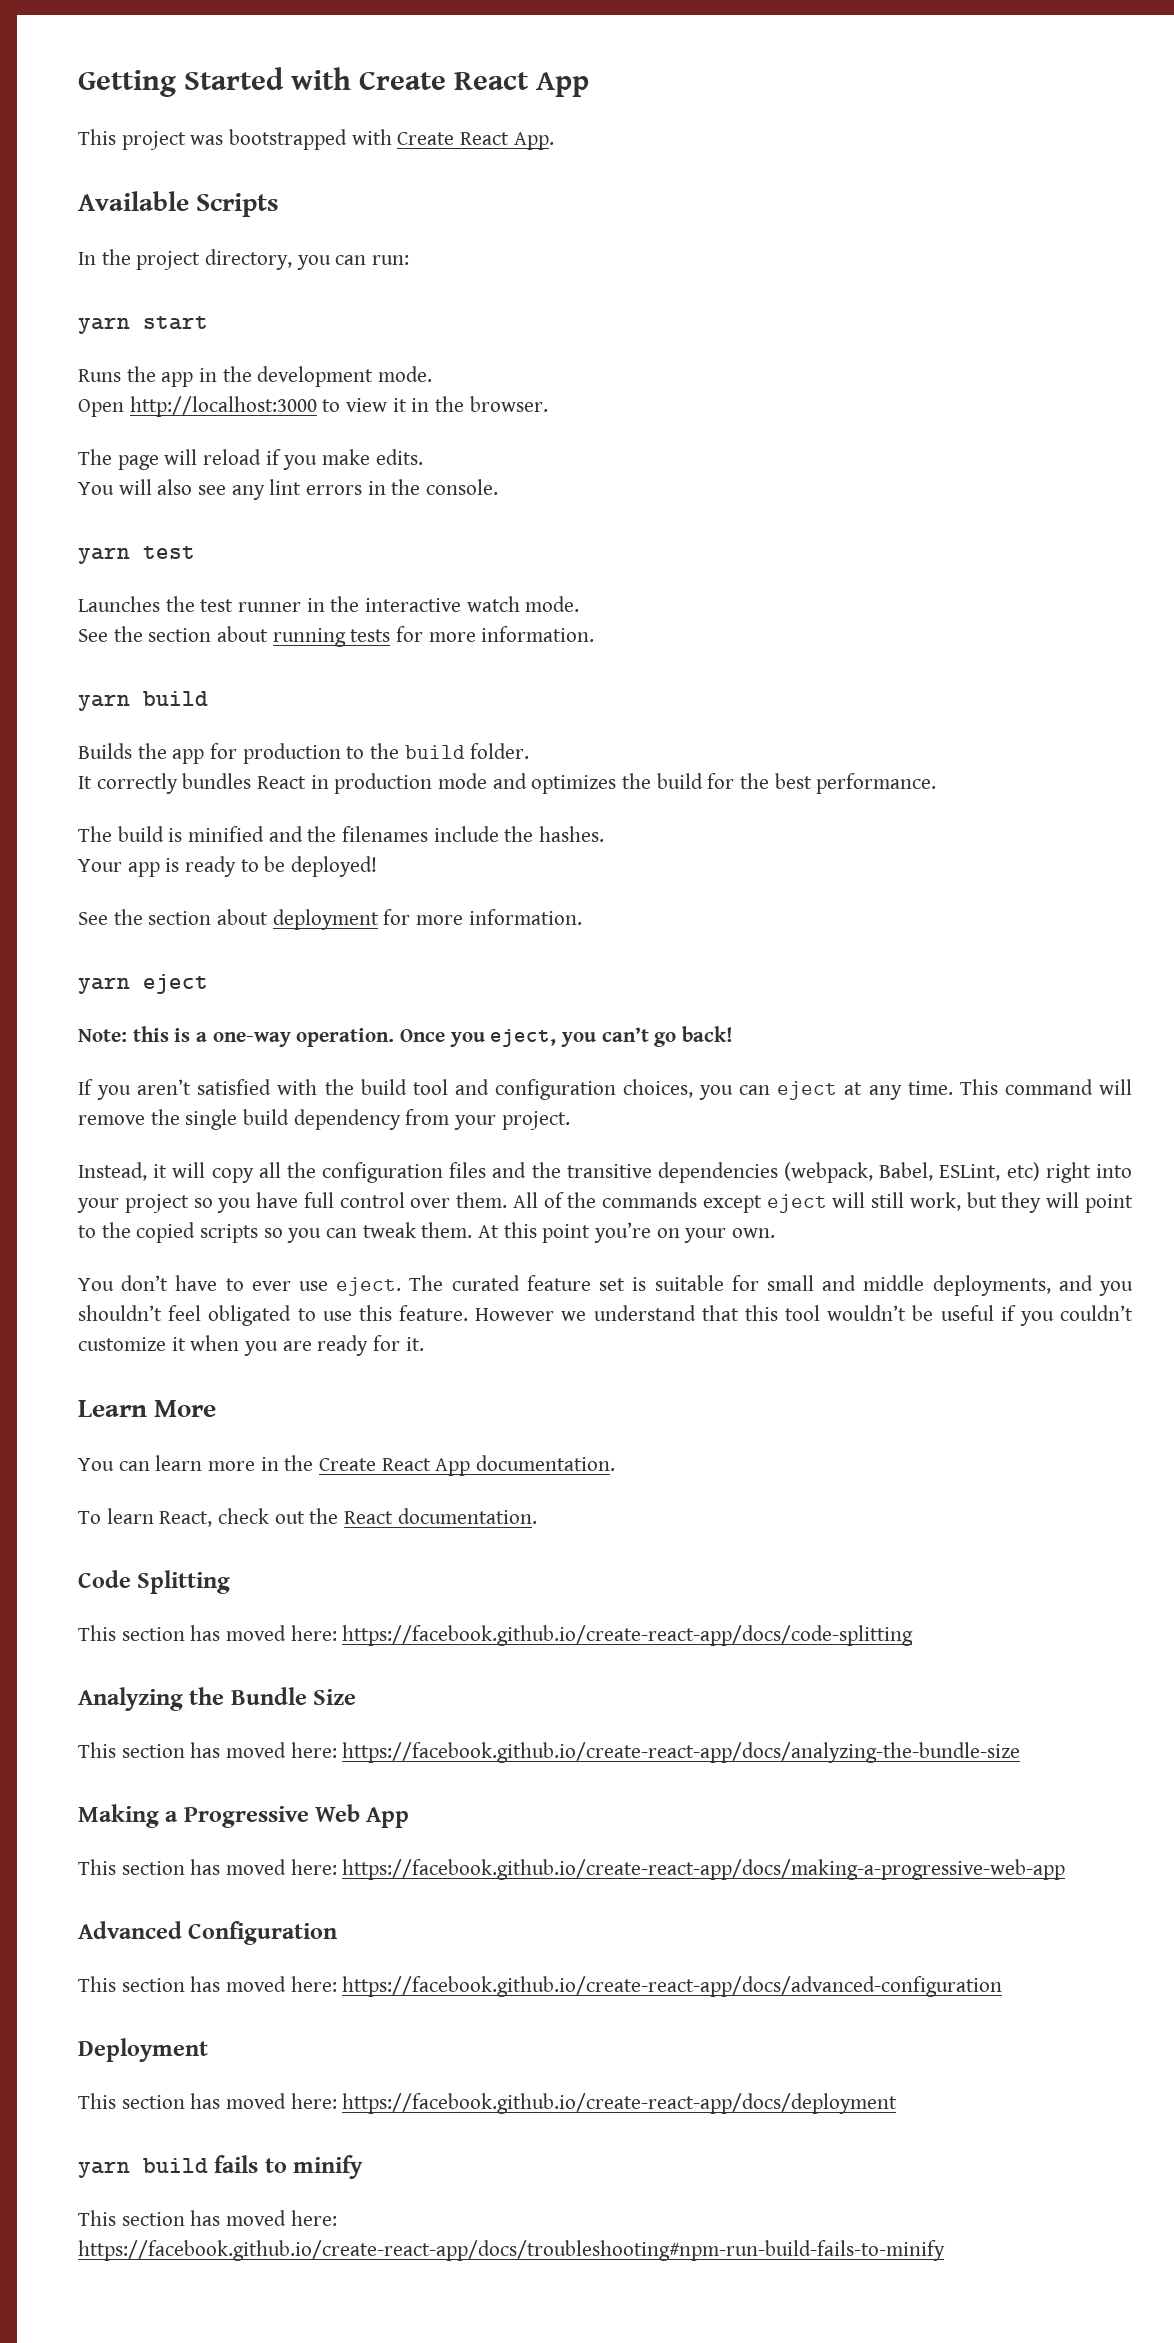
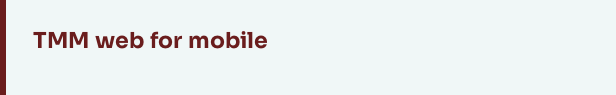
- Getting Started with Create React App
- This project was bootstrapped with Create React App.
- Available Scripts
- In the project directory, you can run:
- yarn start
- Runs the app in the development mode.
- Open http://localhost:3000 to view it in the browser.
- The page will reload if you make edits.
- You will also see any lint errors in the console.
- yarn test
- Launches the test runner in the interactive watch mode.
- See the section about running tests for more information.
- yarn build
- Builds the app for production to the build folder.
- It correctly bundles React in production mode and optimizes the build for the best performance.
- The build is minified and the filenames include the hashes.
- Your app is ready to be deployed!
- See the section about deployment for more information.
- yarn eject
- Note: this is a one-way operation. Once you eject, you can’t go back!
- If you aren’t satisfied with the build tool and configuration choices, you can eject at any time. This command will remove the single build dependency from your project.
- Instead, it will copy all the configuration files and the transitive dependencies (webpack, Babel, ESLint, etc) right into your project so you have full control over them. All of the commands except eject will still work, but they will point to the copied scripts so you can tweak them. At this point you’re on your own.
- You don’t have to ever use eject. The curated feature set is suitable for small and middle deployments, and you shouldn’t feel obligated to use this feature. However we understand that this tool wouldn’t be useful if you couldn’t customize it when you are ready for it.
- Learn More
- You can learn more in the Create React App documentation.
- To learn React, check out the React documentation.
- Code Splitting
- This section has moved here: https://facebook.github.io/create-react-app/docs/code-splitting
- Analyzing the Bundle Size
- This section has moved here: https://facebook.github.io/create-react-app/docs/analyzing-the-bundle-size
- Making a Progressive Web App
- This section has moved here: https://facebook.github.io/create-react-app/docs/making-a-progressive-web-app
- Advanced Configuration
- This section has moved here: https://facebook.github.io/create-react-app/docs/advanced-configuration
- Deployment
- This section has moved here: https://facebook.github.io/create-react-app/docs/deployment
- yarn build fails to minify
- This section has moved here: https://facebook.github.io/create-react-app/docs/troubleshooting#npm-run-build-fails-to-minify
+ TMM web for mobile

